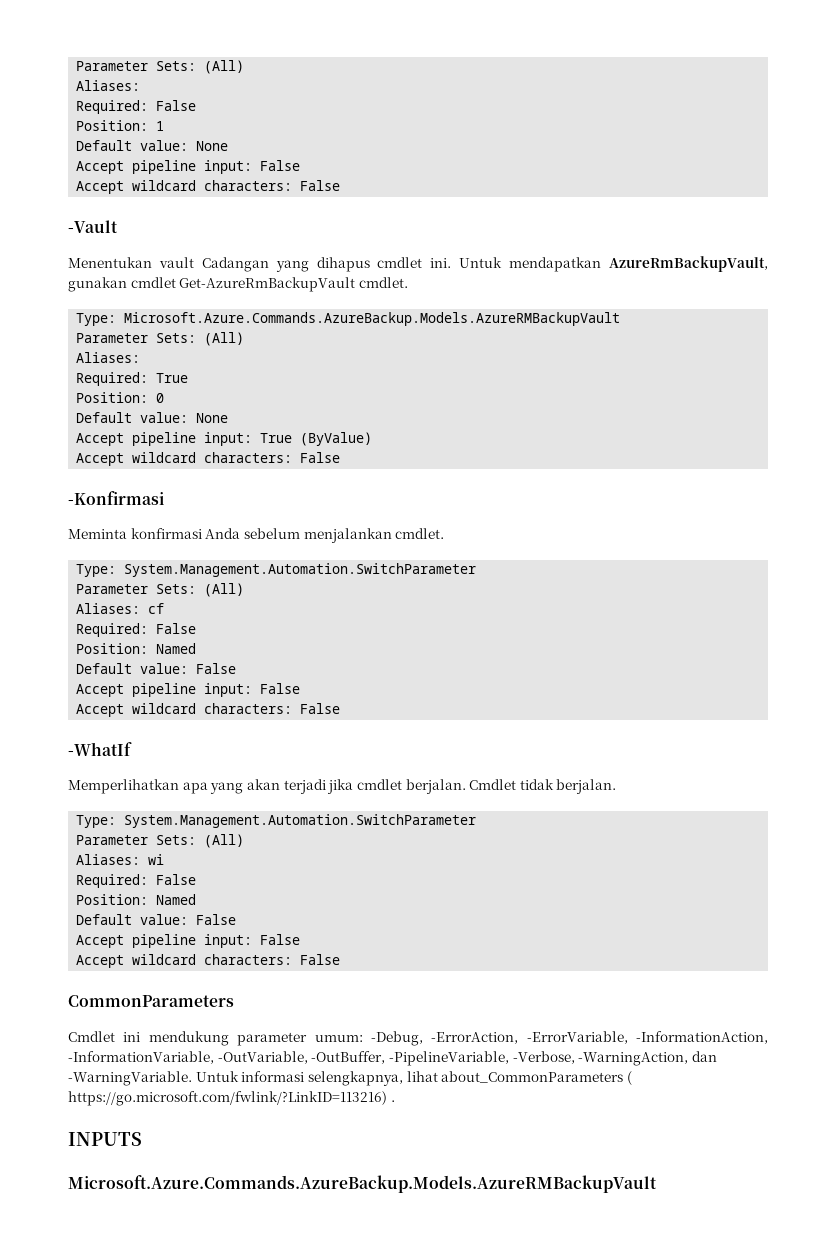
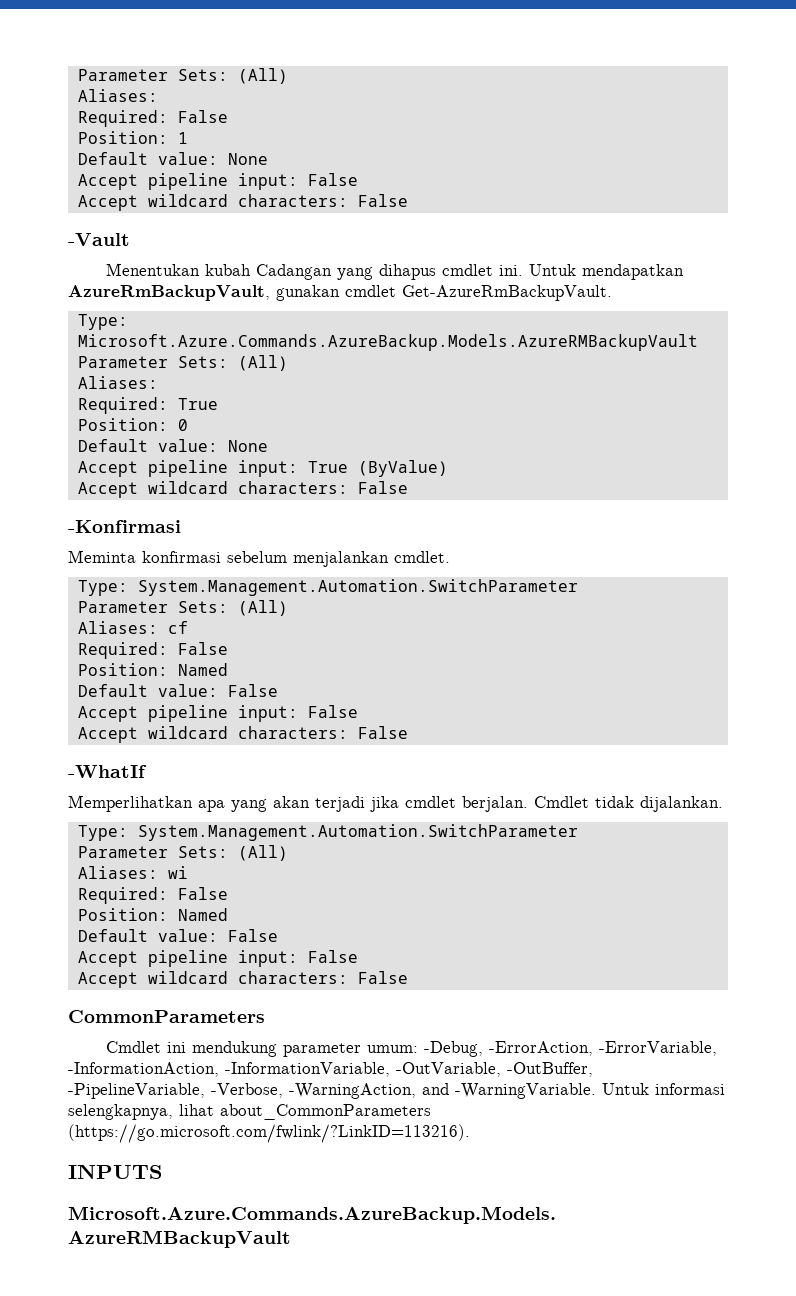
- Menentukan vault Cadangan yang dihapus cmdlet ini.
+ Menentukan kubah Cadangan yang dihapus cmdlet ini.
- Untuk mendapatkan AzureRmBackupVault, gunakan cmdlet Get-AzureRmBackupVault cmdlet.
+ Untuk mendapatkan AzureRmBackupVault, gunakan cmdlet Get-AzureRmBackupVault.
- Meminta konfirmasi Anda sebelum menjalankan cmdlet.
+ Meminta konfirmasi sebelum menjalankan cmdlet.
- Cmdlet tidak berjalan.
+ Cmdlet tidak dijalankan.
- Cmdlet ini mendukung parameter umum: -Debug, -ErrorAction, -ErrorVariable, -InformationAction, -InformationVariable, -OutVariable, -OutBuffer, -PipelineVariable, -Verbose, -WarningAction, dan -WarningVariable.
+ Cmdlet ini mendukung parameter umum: -Debug, -ErrorAction, -ErrorVariable, -InformationAction, -InformationVariable, -OutVariable, -OutBuffer, -PipelineVariable, -Verbose, -WarningAction, and -WarningVariable.
- Untuk informasi selengkapnya, lihat about_CommonParameters ( https://go.microsoft.com/fwlink/?LinkID=113216) .
+ Untuk informasi selengkapnya, lihat about_CommonParameters (https://go.microsoft.com/fwlink/?LinkID=113216).

